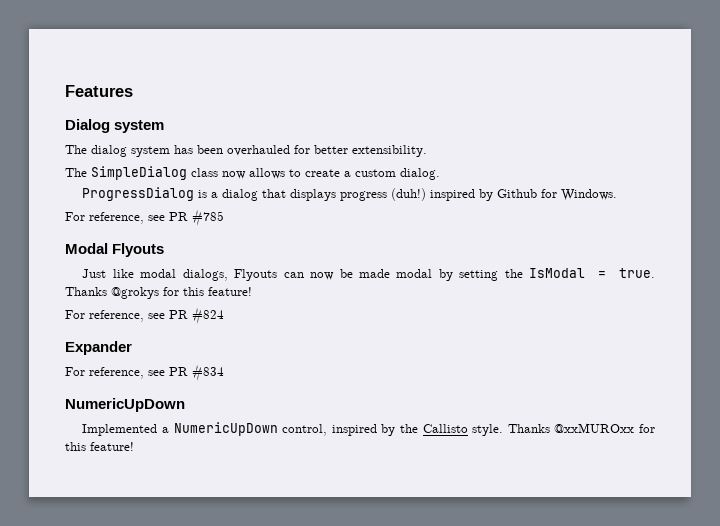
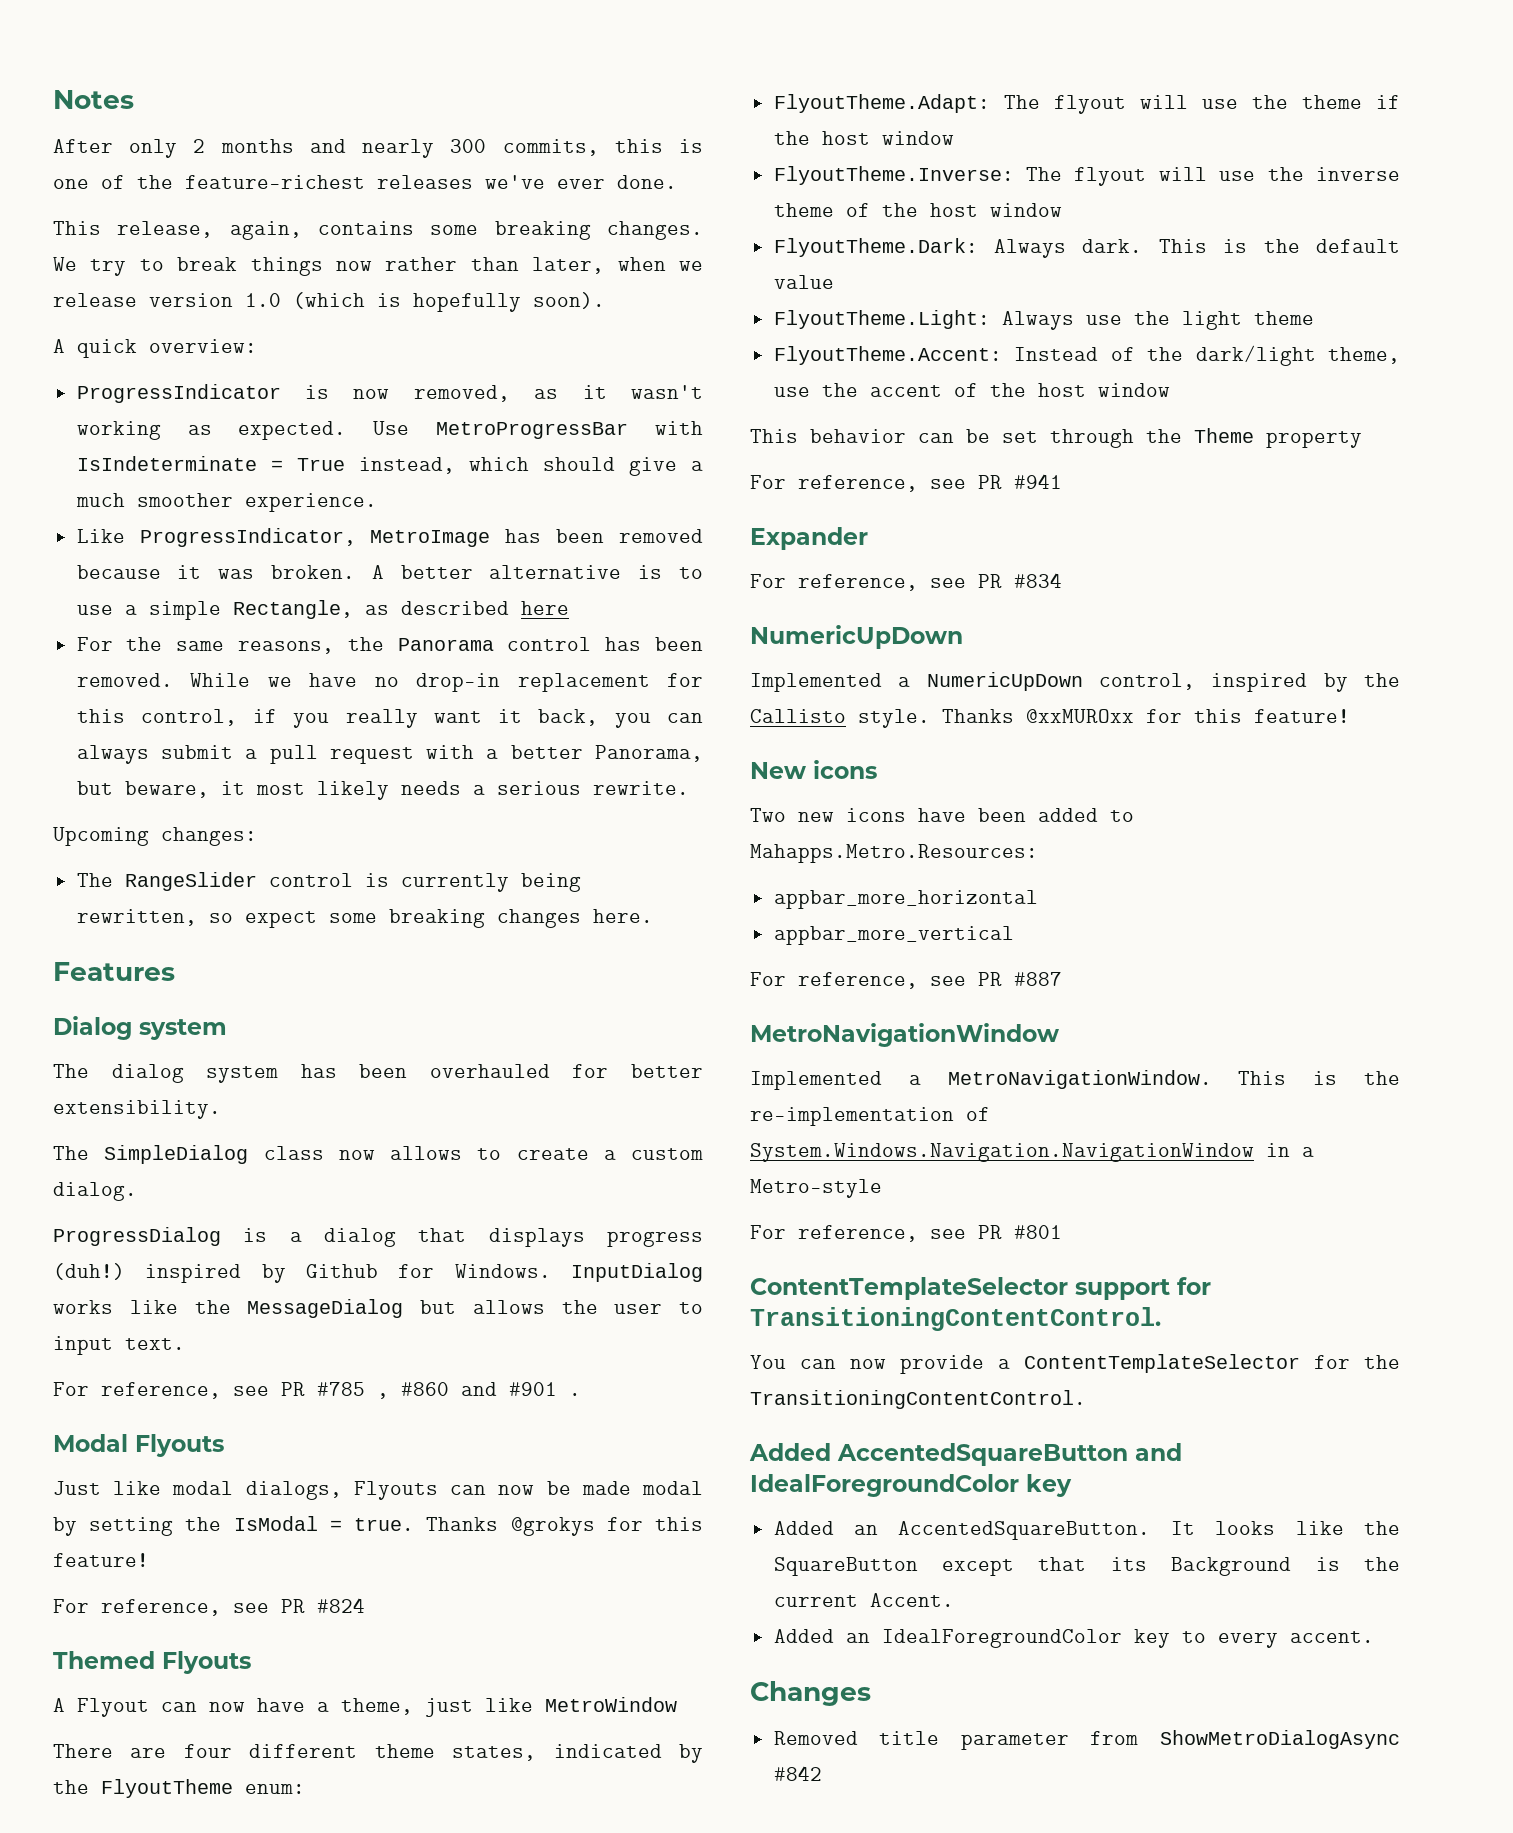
+ Notes
+ After only 2 months and nearly 300 commits, this is one of the feature-richest releases we've ever done.
+ This release, again, contains some breaking changes. We try to break things now rather than later, when we release version 1.0 (which is hopefully soon).
+ A quick overview:
+ ProgressIndicator is now removed, as it wasn't working as expected. Use MetroProgressBar with IsIndeterminate = True instead, which should give a much smoother experience.
+ Like ProgressIndicator, MetroImage has been removed because it was broken. A better alternative is to use a simple Rectangle, as described here
+ For the same reasons, the Panorama control has been removed. While we have no drop-in replacement for this control, if you really want it back, you can always submit a pull request with a better Panorama, but beware, it most likely needs a serious rewrite.
+ Upcoming changes:
+ The RangeSlider control is currently being rewritten, so expect some breaking changes here.
+ InputDialog works like the MessageDialog but allows the user to input text.
- For reference, see PR #785
+ For reference, see PR #785 , #860 and #901 .
+ Themed Flyouts
+ A Flyout can now have a theme, just like MetroWindow
+ There are four different theme states, indicated by the FlyoutTheme enum:
+ FlyoutTheme.Adapt: The flyout will use the theme if the host window
+ FlyoutTheme.Inverse: The flyout will use the inverse theme of the host window
+ FlyoutTheme.Dark: Always dark. This is the default value
+ FlyoutTheme.Light: Always use the light theme
+ FlyoutTheme.Accent: Instead of the dark/light theme, use the accent of the host window
+ This behavior can be set through the Theme property
+ For reference, see PR #941
+ New icons
+ Two new icons have been added to Mahapps.Metro.Resources:
+ appbar_more_horizontal
+ appbar_more_vertical
+ For reference, see PR #887
+ MetroNavigationWindow
+ Implemented a MetroNavigationWindow. This is the re-implementation of System.Windows.Navigation.NavigationWindow in a Metro-style
+ For reference, see PR #801
+ ContentTemplateSelector support for TransitioningContentControl.
+ You can now provide a ContentTemplateSelector for the TransitioningContentControl.
+ Added AccentedSquareButton and IdealForegroundColor key
+ Added an AccentedSquareButton. It looks like the SquareButton except that its Background is the current Accent.
+ Added an IdealForegroundColor key to every accent.
+ Changes
+ Removed title parameter from ShowMetroDialogAsync #842

